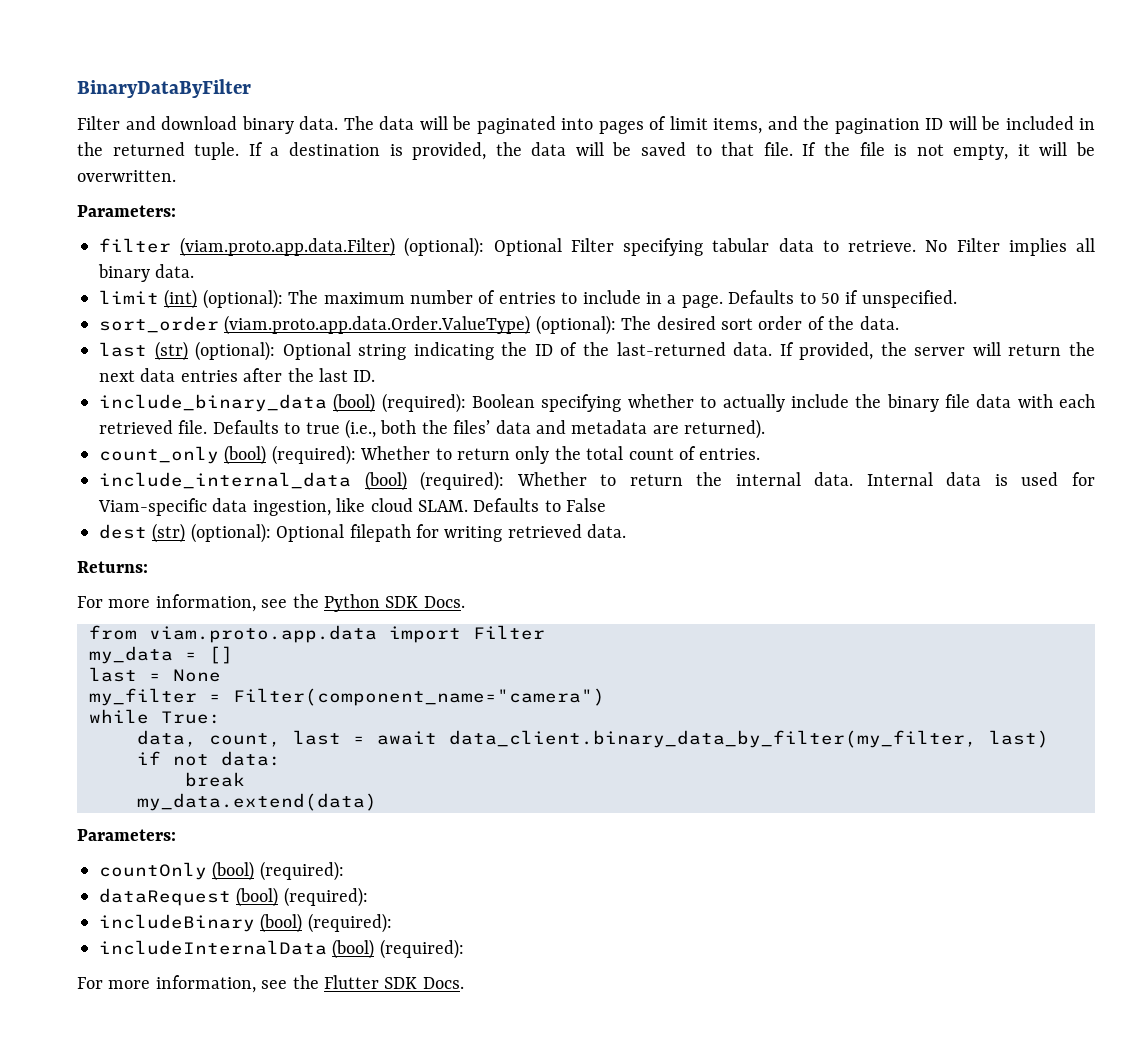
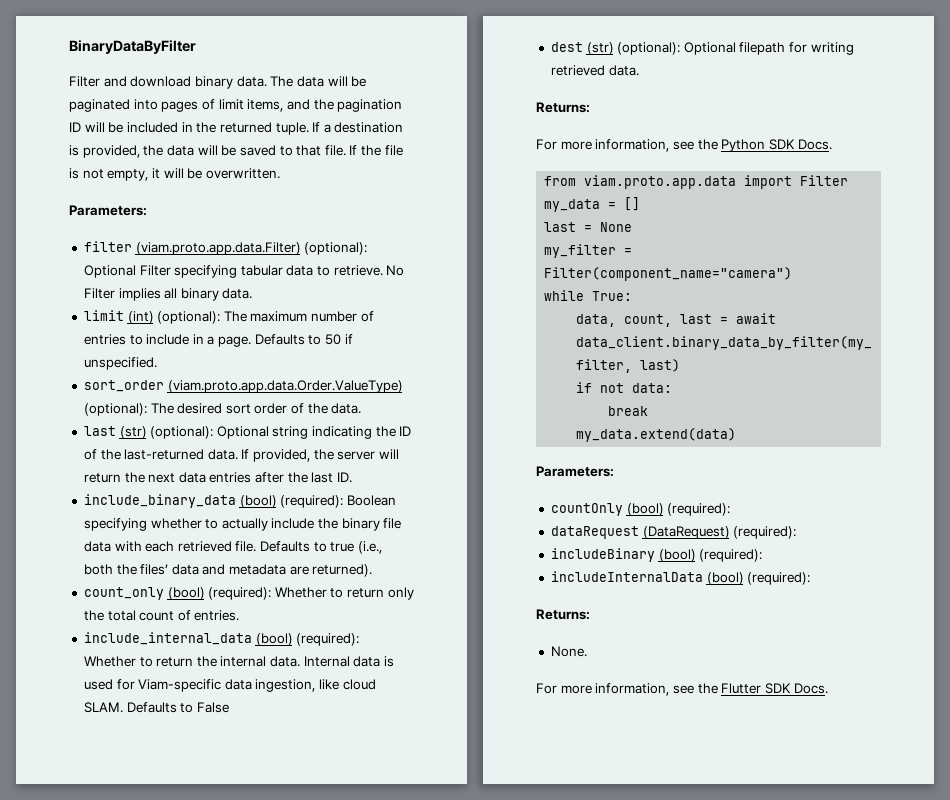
- dataRequest (bool) (required):
+ dataRequest (DataRequest) (required):
  includeInternalData (bool) (required):
+ Returns:
+ None.

